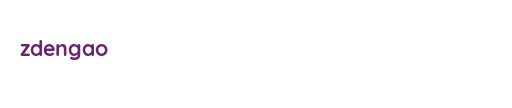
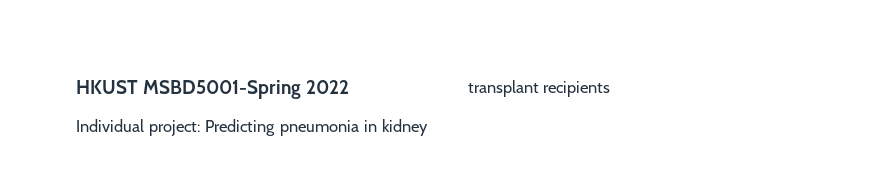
- zdengao
+ HKUST MSBD5001-Spring 2022
+ Individual project: Predicting pneumonia in kidney transplant recipients

